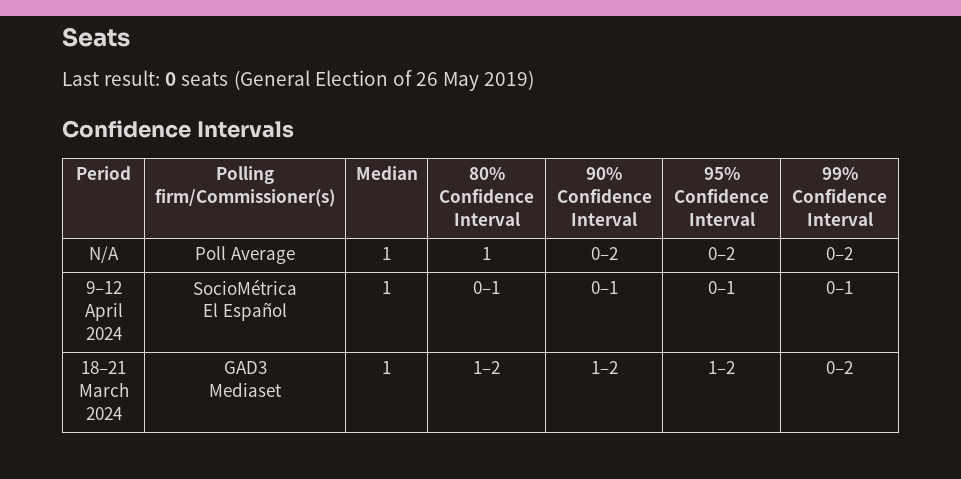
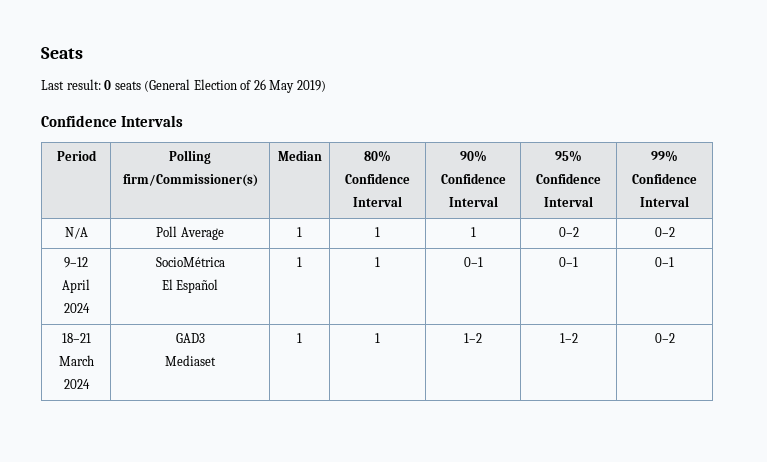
- N/A | Poll Average | 1 | 1 | 0–2 | 0–2 | 0–2
+ N/A | Poll Average | 1 | 1 | 1 | 0–2 | 0–2
  9–12 April 2024 | SocioMétrica
- El Español | 1 | 0–1 | 0–1 | 0–1 | 0–1
+ El Español | 1 | 1 | 0–1 | 0–1 | 0–1
  18–21 March 2024 | GAD3
- Mediaset | 1 | 1–2 | 1–2 | 1–2 | 0–2
+ Mediaset | 1 | 1 | 1–2 | 1–2 | 0–2

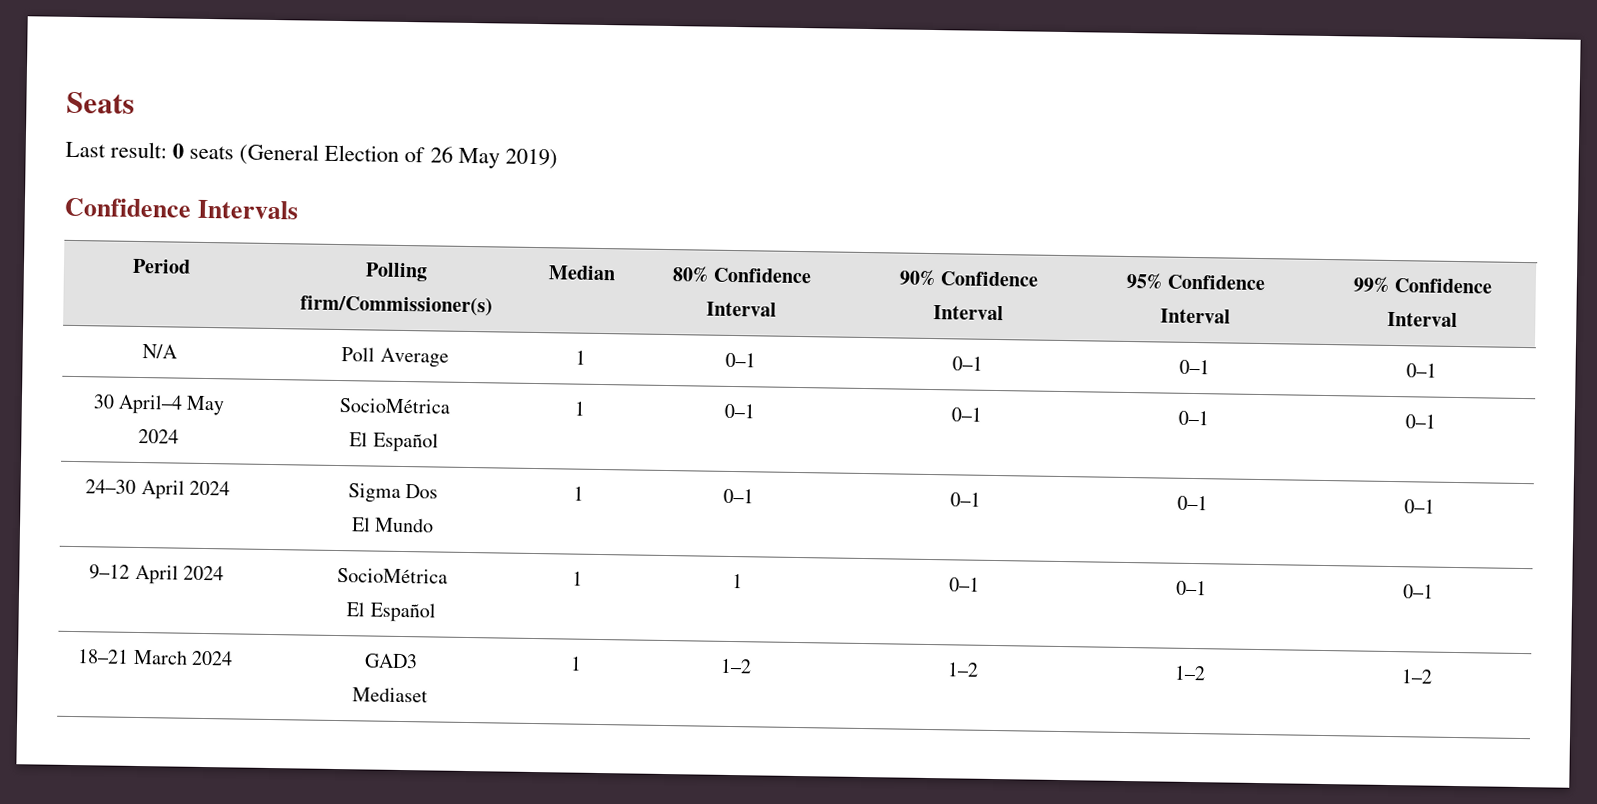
- N/A | Poll Average | 1 | 1 | 1 | 0–2 | 0–2
+ N/A | Poll Average | 1 | 0–1 | 0–1 | 0–1 | 0–1
+ 30 April–4 May 2024 | SocioMétrica
+ El Español | 1 | 0–1 | 0–1 | 0–1 | 0–1
+ 24–30 April 2024 | Sigma Dos
+ El Mundo | 1 | 0–1 | 0–1 | 0–1 | 0–1
  18–21 March 2024 | GAD3
- Mediaset | 1 | 1 | 1–2 | 1–2 | 0–2
+ Mediaset | 1 | 1–2 | 1–2 | 1–2 | 1–2

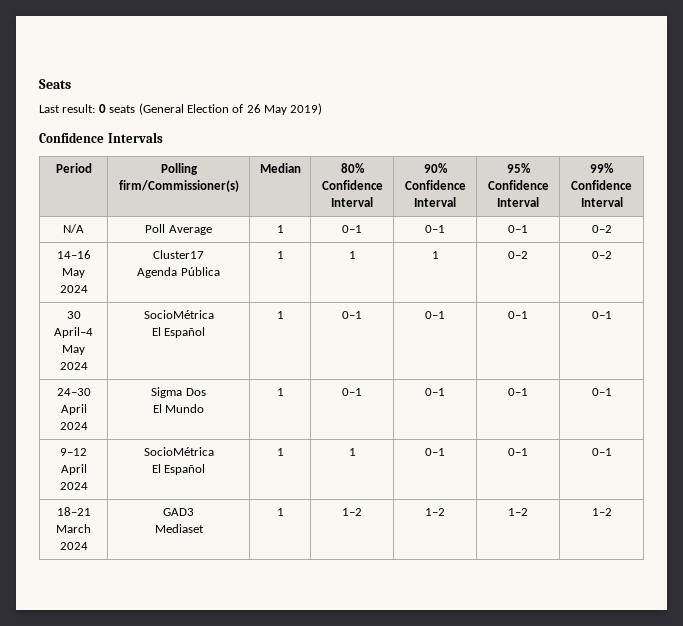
- N/A | Poll Average | 1 | 0–1 | 0–1 | 0–1 | 0–1
+ N/A | Poll Average | 1 | 0–1 | 0–1 | 0–1 | 0–2
+ 14–16 May 2024 | Cluster17
+ Agenda Pública | 1 | 1 | 1 | 0–2 | 0–2

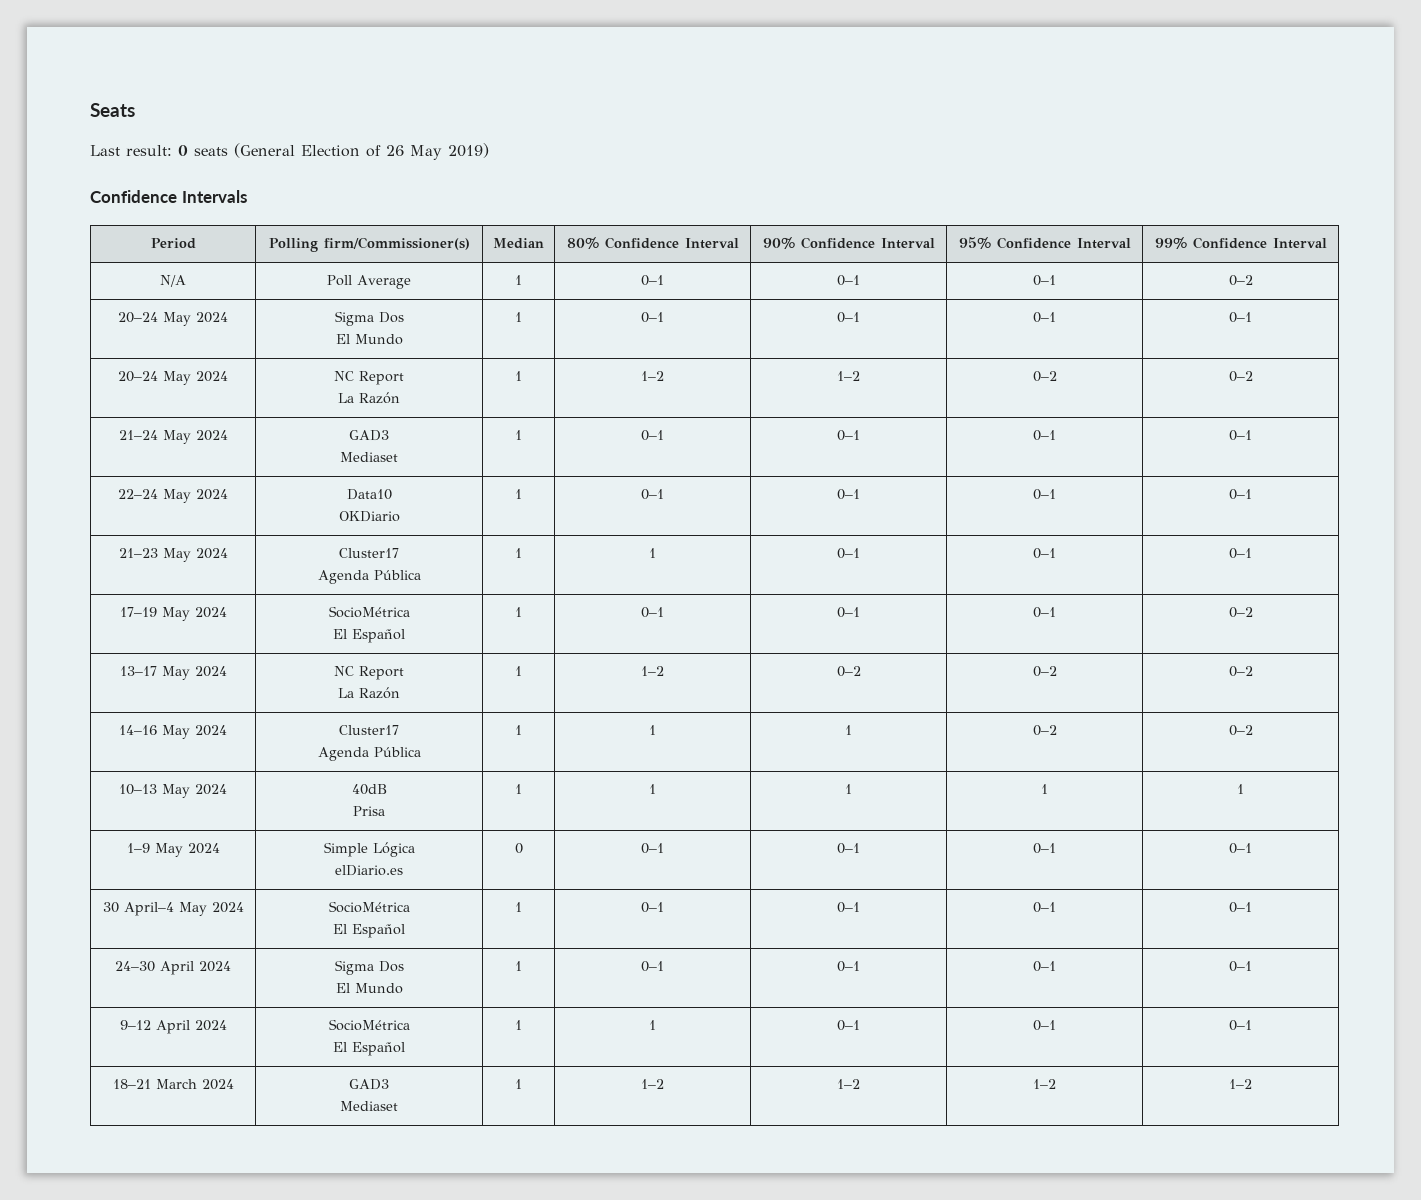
+ 20–24 May 2024 | Sigma Dos
+ El Mundo | 1 | 0–1 | 0–1 | 0–1 | 0–1
+ 20–24 May 2024 | NC Report
+ La Razón | 1 | 1–2 | 1–2 | 0–2 | 0–2
+ 21–24 May 2024 | GAD3
+ Mediaset | 1 | 0–1 | 0–1 | 0–1 | 0–1
+ 22–24 May 2024 | Data10
+ OKDiario | 1 | 0–1 | 0–1 | 0–1 | 0–1
+ 21–23 May 2024 | Cluster17
+ Agenda Pública | 1 | 1 | 0–1 | 0–1 | 0–1
+ 17–19 May 2024 | SocioMétrica
+ El Español | 1 | 0–1 | 0–1 | 0–1 | 0–2
+ 13–17 May 2024 | NC Report
+ La Razón | 1 | 1–2 | 0–2 | 0–2 | 0–2
+ 10–13 May 2024 | 40dB
+ Prisa | 1 | 1 | 1 | 1 | 1
+ 1–9 May 2024 | Simple Lógica
+ elDiario.es | 0 | 0–1 | 0–1 | 0–1 | 0–1

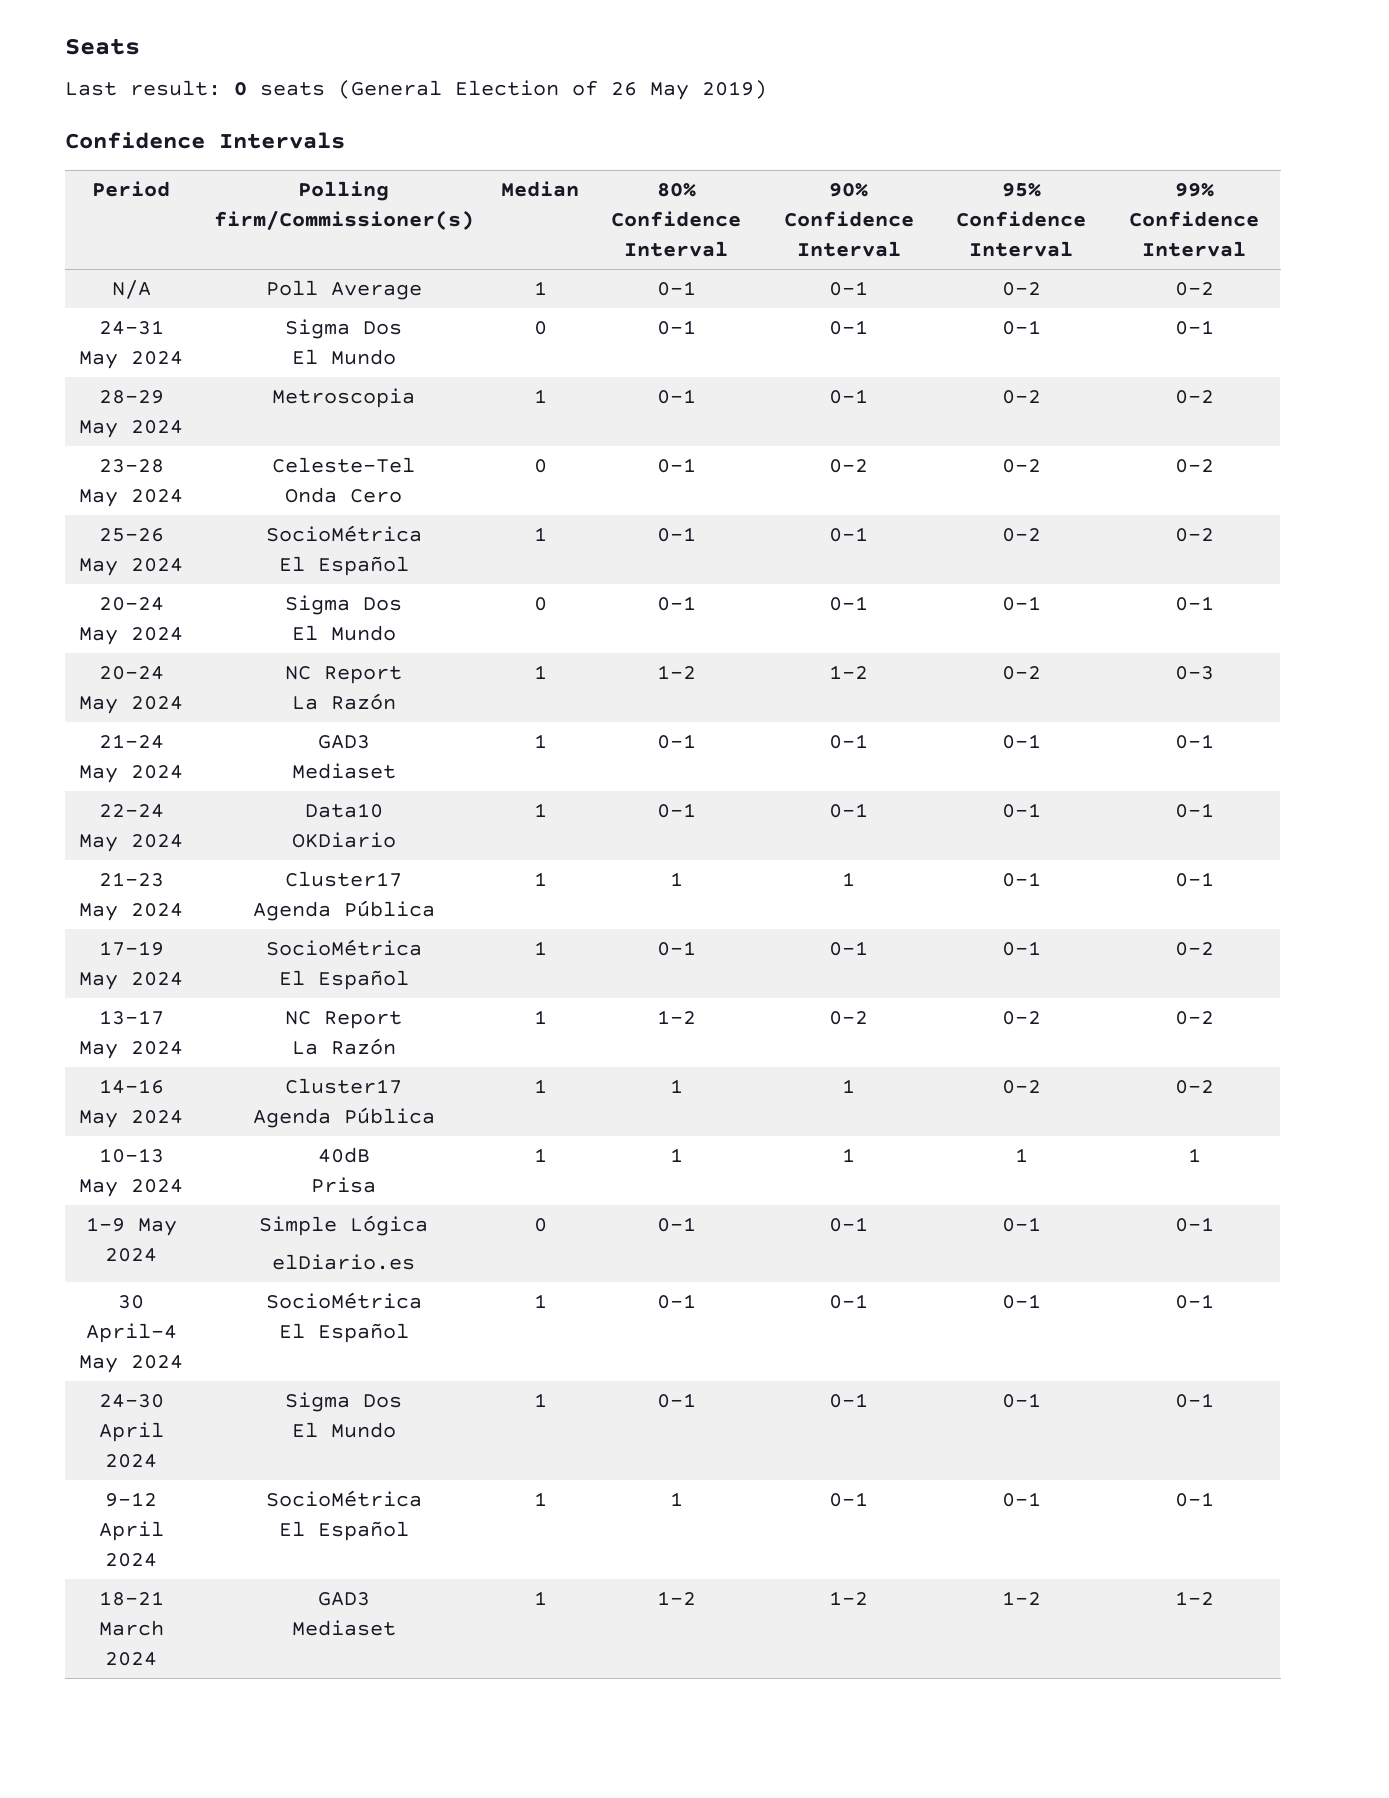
- N/A | Poll Average | 1 | 0–1 | 0–1 | 0–1 | 0–2
+ N/A | Poll Average | 1 | 0–1 | 0–1 | 0–2 | 0–2
+ 24–31 May 2024 | Sigma Dos
+ El Mundo | 0 | 0–1 | 0–1 | 0–1 | 0–1
+ 28–29 May 2024 | Metroscopia | 1 | 0–1 | 0–1 | 0–2 | 0–2
+ 23–28 May 2024 | Celeste-Tel
+ Onda Cero | 0 | 0–1 | 0–2 | 0–2 | 0–2
+ 25–26 May 2024 | SocioMétrica
+ El Español | 1 | 0–1 | 0–1 | 0–2 | 0–2
  20–24 May 2024 | Sigma Dos
- El Mundo | 1 | 0–1 | 0–1 | 0–1 | 0–1
+ El Mundo | 0 | 0–1 | 0–1 | 0–1 | 0–1
  20–24 May 2024 | NC Report
- La Razón | 1 | 1–2 | 1–2 | 0–2 | 0–2
+ La Razón | 1 | 1–2 | 1–2 | 0–2 | 0–3
  21–23 May 2024 | Cluster17
- Agenda Pública | 1 | 1 | 0–1 | 0–1 | 0–1
+ Agenda Pública | 1 | 1 | 1 | 0–1 | 0–1

